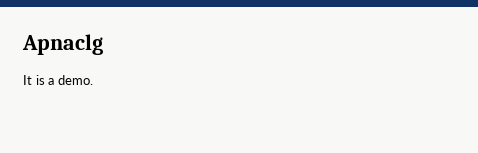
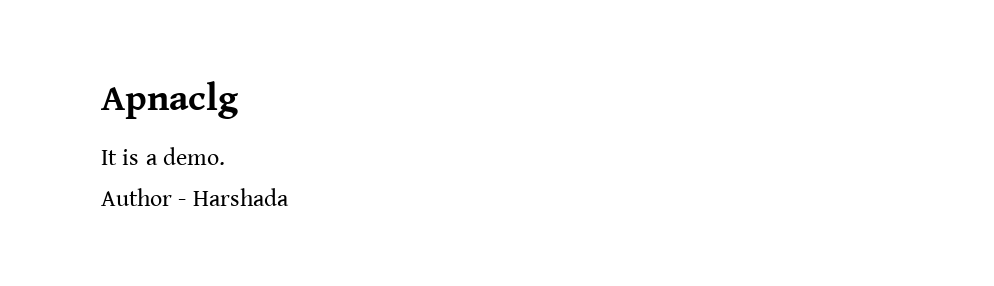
+ Author - Harshada

